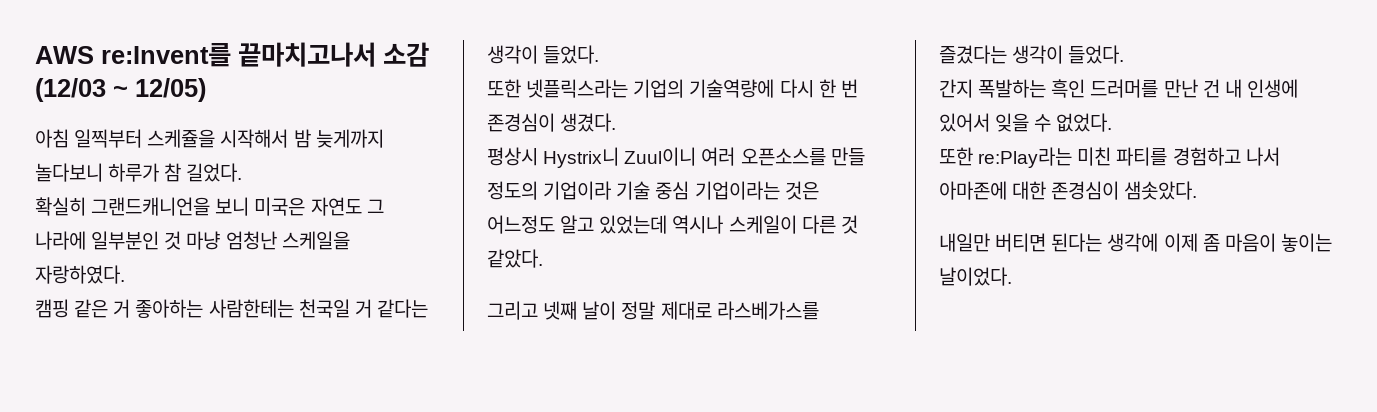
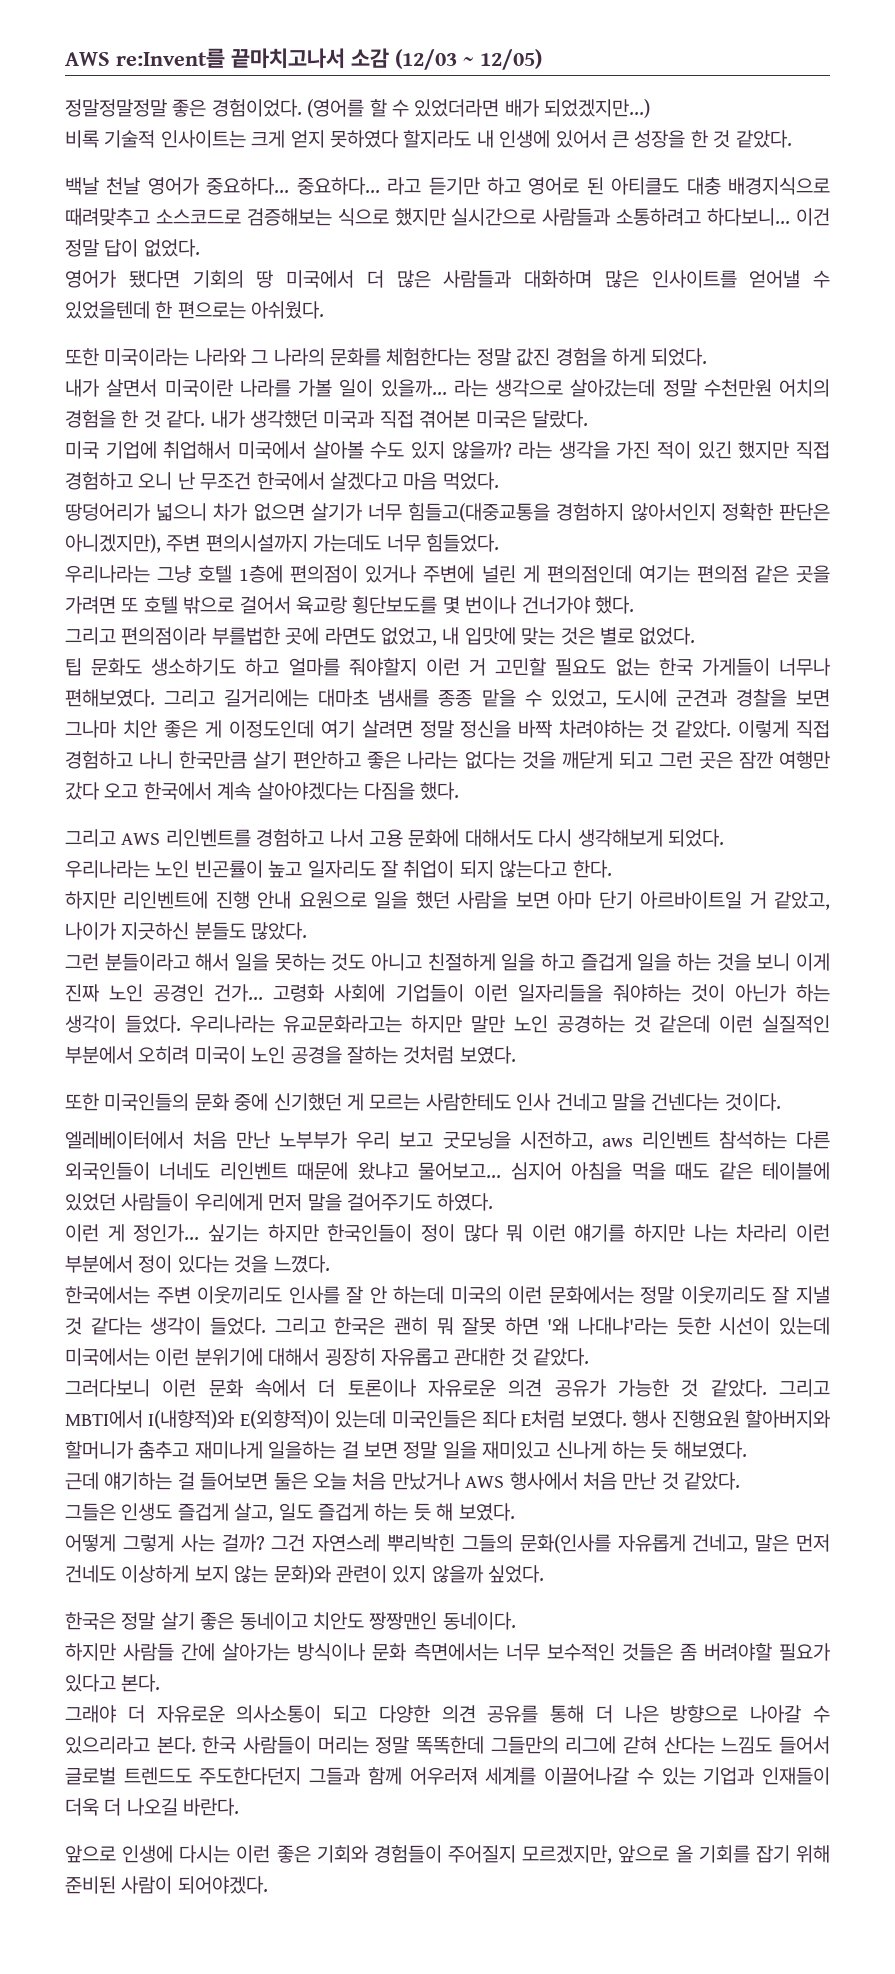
- 아침 일찍부터 스케쥴을 시작해서 밤 늦게까지 놀다보니 하루가 참 길었다.
- 확실히 그랜드캐니언을 보니 미국은 자연도 그 나라에 일부분인 것 마냥 엄청난 스케일을 자랑하였다.
- 캠핑 같은 거 좋아하는 사람한테는 천국일 거 같다는 생각이 들었다.
- 또한 넷플릭스라는 기업의 기술역량에 다시 한 번 존경심이 생겼다.
- 평상시 Hystrix니 Zuul이니 여러 오픈소스를 만들 정도의 기업이라 기술 중심 기업이라는 것은 어느정도 알고 있었는데 역시나 스케일이 다른 것 같았다.
- 그리고 넷째 날이 정말 제대로 라스베가스를 즐겼다는 생각이 들었다.
- 간지 폭발하는 흑인 드러머를 만난 건 내 인생에 있어서 잊을 수 없었다.
- 또한 re:Play라는 미친 파티를 경험하고 나서 아마존에 대한 존경심이 샘솟았다.
- 내일만 버티면 된다는 생각에 이제 좀 마음이 놓이는 날이었다.
+ 정말정말정말 좋은 경험이었다. (영어를 할 수 있었더라면 배가 되었겠지만...)
+ 비록 기술적 인사이트는 크게 얻지 못하였다 할지라도 내 인생에 있어서 큰 성장을 한 것 같았다.
+ 백날 천날 영어가 중요하다... 중요하다... 라고 듣기만 하고 영어로 된 아티클도 대충 배경지식으로 때려맞추고 소스코드로 검증해보는 식으로 했지만 실시간으로 사람들과 소통하려고 하다보니... 이건 정말 답이 없었다.
+ 영어가 됐다면 기회의 땅 미국에서 더 많은 사람들과 대화하며 많은 인사이트를 얻어낼 수 있었을텐데 한 편으로는 아쉬웠다.
+ 또한 미국이라는 나라와 그 나라의 문화를 체험한다는 정말 값진 경험을 하게 되었다.
+ 내가 살면서 미국이란 나라를 가볼 일이 있을까... 라는 생각으로 살아갔는데 정말 수천만원 어치의 경험을 한 것 같다. 내가 생각했던 미국과 직접 겪어본 미국은 달랐다.
+ 미국 기업에 취업해서 미국에서 살아볼 수도 있지 않을까? 라는 생각을 가진 적이 있긴 했지만 직접 경험하고 오니 난 무조건 한국에서 살겠다고 마음 먹었다.
+ 땅덩어리가 넓으니 차가 없으면 살기가 너무 힘들고(대중교통을 경험하지 않아서인지 정확한 판단은 아니겠지만), 주변 편의시설까지 가는데도 너무 힘들었다.
+ 우리나라는 그냥 호텔 1층에 편의점이 있거나 주변에 널린 게 편의점인데 여기는 편의점 같은 곳을 가려면 또 호텔 밖으로 걸어서 육교랑 횡단보도를 몇 번이나 건너가야 했다.
+ 그리고 편의점이라 부를법한 곳에 라면도 없었고, 내 입맛에 맞는 것은 별로 없었다.
+ 팁 문화도 생소하기도 하고 얼마를 줘야할지 이런 거 고민할 필요도 없는 한국 가게들이 너무나 편해보였다. 그리고 길거리에는 대마초 냄새를 종종 맡을 수 있었고, 도시에 군견과 경찰을 보면 그나마 치안 좋은 게 이정도인데 여기 살려면 정말 정신을 바짝 차려야하는 것 같았다. 이렇게 직접 경험하고 나니 한국만큼 살기 편안하고 좋은 나라는 없다는 것을 깨닫게 되고 그런 곳은 잠깐 여행만 갔다 오고 한국에서 계속 살아야겠다는 다짐을 했다.
+ 그리고 AWS 리인벤트를 경험하고 나서 고용 문화에 대해서도 다시 생각해보게 되었다.
+ 우리나라는 노인 빈곤률이 높고 일자리도 잘 취업이 되지 않는다고 한다.
+ 하지만 리인벤트에 진행 안내 요원으로 일을 했던 사람을 보면 아마 단기 아르바이트일 거 같았고, 나이가 지긋하신 분들도 많았다.
+ 그런 분들이라고 해서 일을 못하는 것도 아니고 친절하게 일을 하고 즐겁게 일을 하는 것을 보니 이게 진짜 노인 공경인 건가... 고령화 사회에 기업들이 이런 일자리들을 줘야하는 것이 아닌가 하는 생각이 들었다. 우리나라는 유교문화라고는 하지만 말만 노인 공경하는 것 같은데 이런 실질적인 부분에서 오히려 미국이 노인 공경을 잘하는 것처럼 보였다.
+ 또한 미국인들의 문화 중에 신기했던 게 모르는 사람한테도 인사 건네고 말을 건넨다는 것이다.
+ 엘레베이터에서 처음 만난 노부부가 우리 보고 굿모닝을 시전하고, aws 리인벤트 참석하는 다른 외국인들이 너네도 리인벤트 때문에 왔냐고 물어보고... 심지어 아침을 먹을 때도 같은 테이블에 있었던 사람들이 우리에게 먼저 말을 걸어주기도 하였다.
+ 이런 게 정인가... 싶기는 하지만 한국인들이 정이 많다 뭐 이런 얘기를 하지만 나는 차라리 이런 부분에서 정이 있다는 것을 느꼈다.
+ 한국에서는 주변 이웃끼리도 인사를 잘 안 하는데 미국의 이런 문화에서는 정말 이웃끼리도 잘 지낼 것 같다는 생각이 들었다. 그리고 한국은 괜히 뭐 잘못 하면 '왜 나대냐'라는 듯한 시선이 있는데 미국에서는 이런 분위기에 대해서 굉장히 자유롭고 관대한 것 같았다.
+ 그러다보니 이런 문화 속에서 더 토론이나 자유로운 의견 공유가 가능한 것 같았다. 그리고 MBTI에서 I(내향적)와 E(외향적)이 있는데 미국인들은 죄다 E처럼 보였다. 행사 진행요원 할아버지와 할머니가 춤추고 재미나게 일을하는 걸 보면 정말 일을 재미있고 신나게 하는 듯 해보였다.
+ 근데 얘기하는 걸 들어보면 둘은 오늘 처음 만났거나 AWS 행사에서 처음 만난 것 같았다.
+ 그들은 인생도 즐겁게 살고, 일도 즐겁게 하는 듯 해 보였다.
+ 어떻게 그렇게 사는 걸까? 그건 자연스레 뿌리박힌 그들의 문화(인사를 자유롭게 건네고, 말은 먼저 건네도 이상하게 보지 않는 문화)와 관련이 있지 않을까 싶었다.
+ 한국은 정말 살기 좋은 동네이고 치안도 짱짱맨인 동네이다.
+ 하지만 사람들 간에 살아가는 방식이나 문화 측면에서는 너무 보수적인 것들은 좀 버려야할 필요가 있다고 본다.
+ 그래야 더 자유로운 의사소통이 되고 다양한 의견 공유를 통해 더 나은 방향으로 나아갈 수 있으리라고 본다. 한국 사람들이 머리는 정말 똑똑한데 그들만의 리그에 갇혀 산다는 느낌도 들어서 글로벌 트렌드도 주도한다던지 그들과 함께 어우러져 세계를 이끌어나갈 수 있는 기업과 인재들이 더욱 더 나오길 바란다.
+ 앞으로 인생에 다시는 이런 좋은 기회와 경험들이 주어질지 모르겠지만, 앞으로 올 기회를 잡기 위해 준비된 사람이 되어야겠다.

